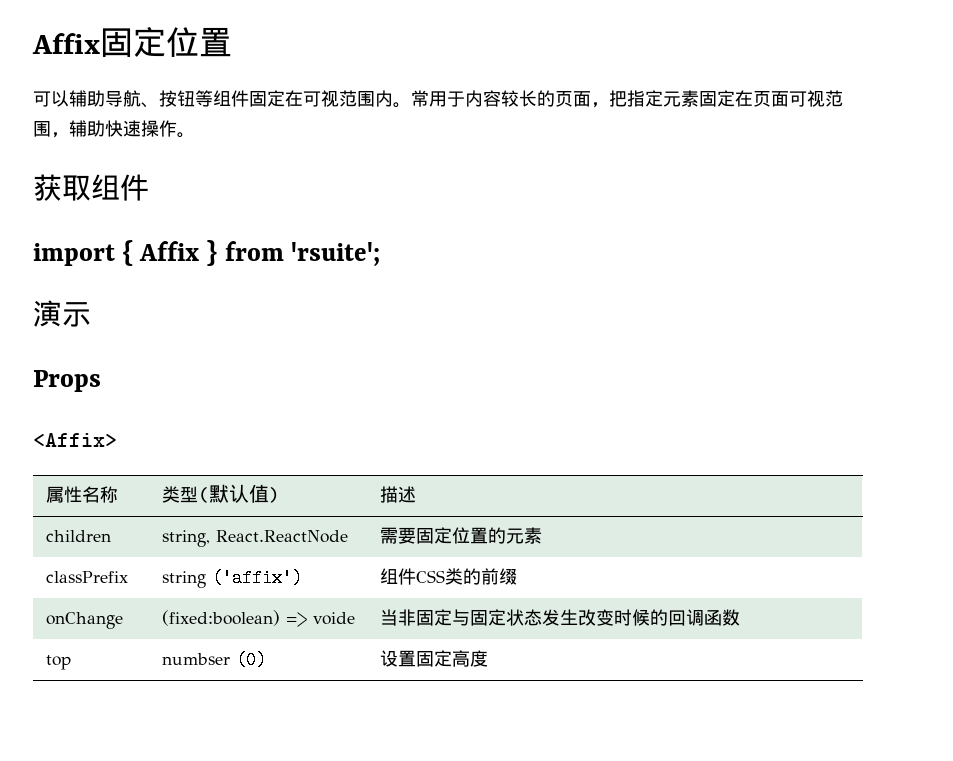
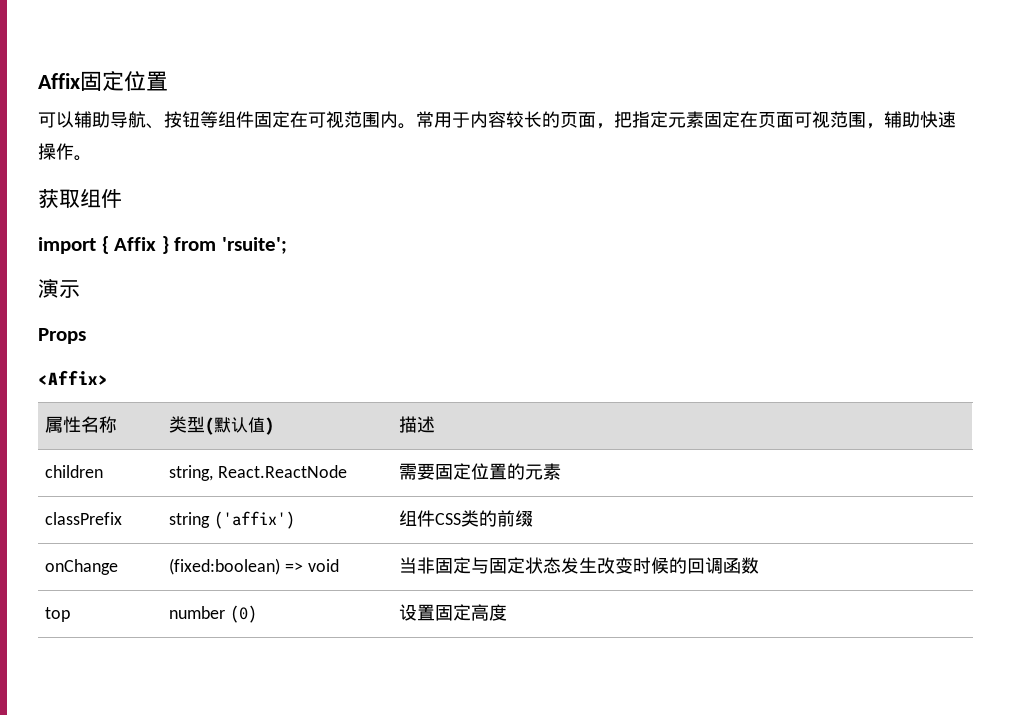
- onChange | (fixed:boolean) => voide | 当非固定与固定状态发生改变时候的回调函数
+ onChange | (fixed:boolean) => void | 当非固定与固定状态发生改变时候的回调函数
- top | numbser (0) | 设置固定高度
+ top | number (0) | 设置固定高度

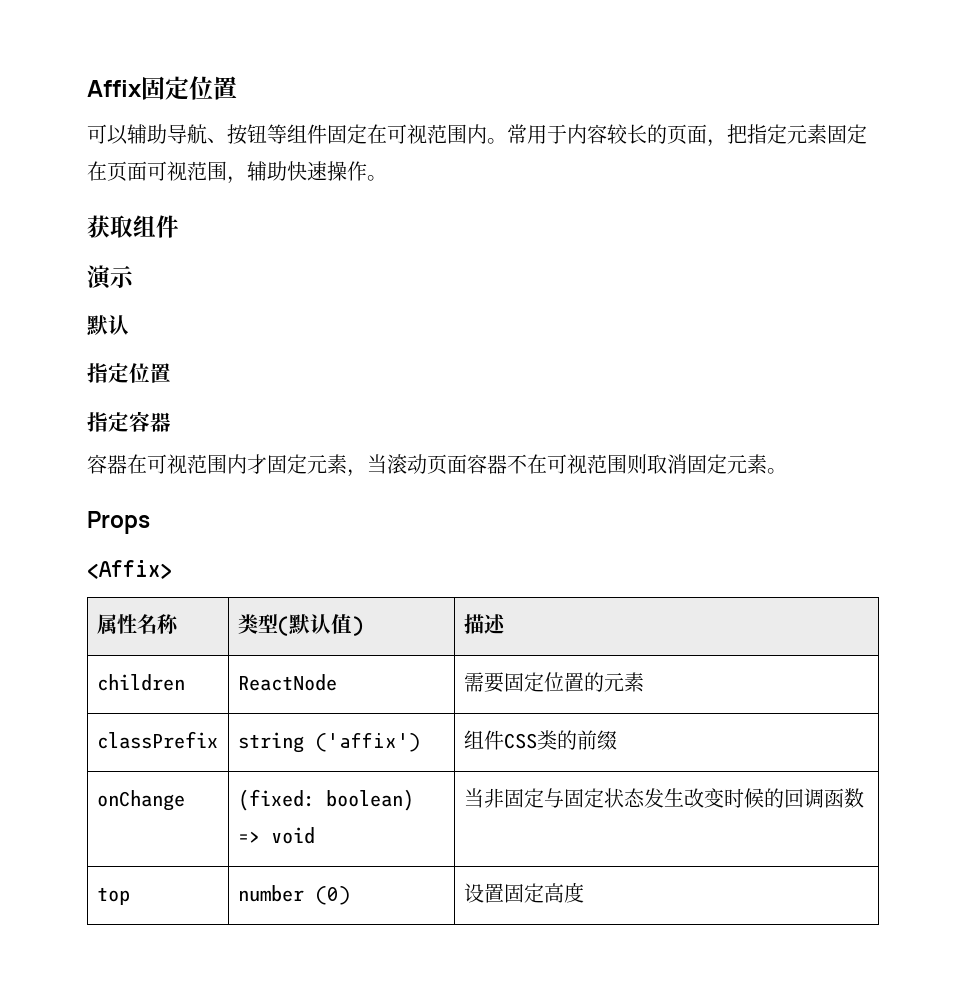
- import { Affix } from 'rsuite';
  演示
+ 默认
+ 指定位置
+ 指定容器
+ 容器在可视范围内才固定元素，当滚动页面容器不在可视范围则取消固定元素。
- children | string, React.ReactNode | 需要固定位置的元素
+ children | ReactNode | 需要固定位置的元素
- onChange | (fixed:boolean) => void | 当非固定与固定状态发生改变时候的回调函数
+ onChange | (fixed: boolean) => void | 当非固定与固定状态发生改变时候的回调函数

